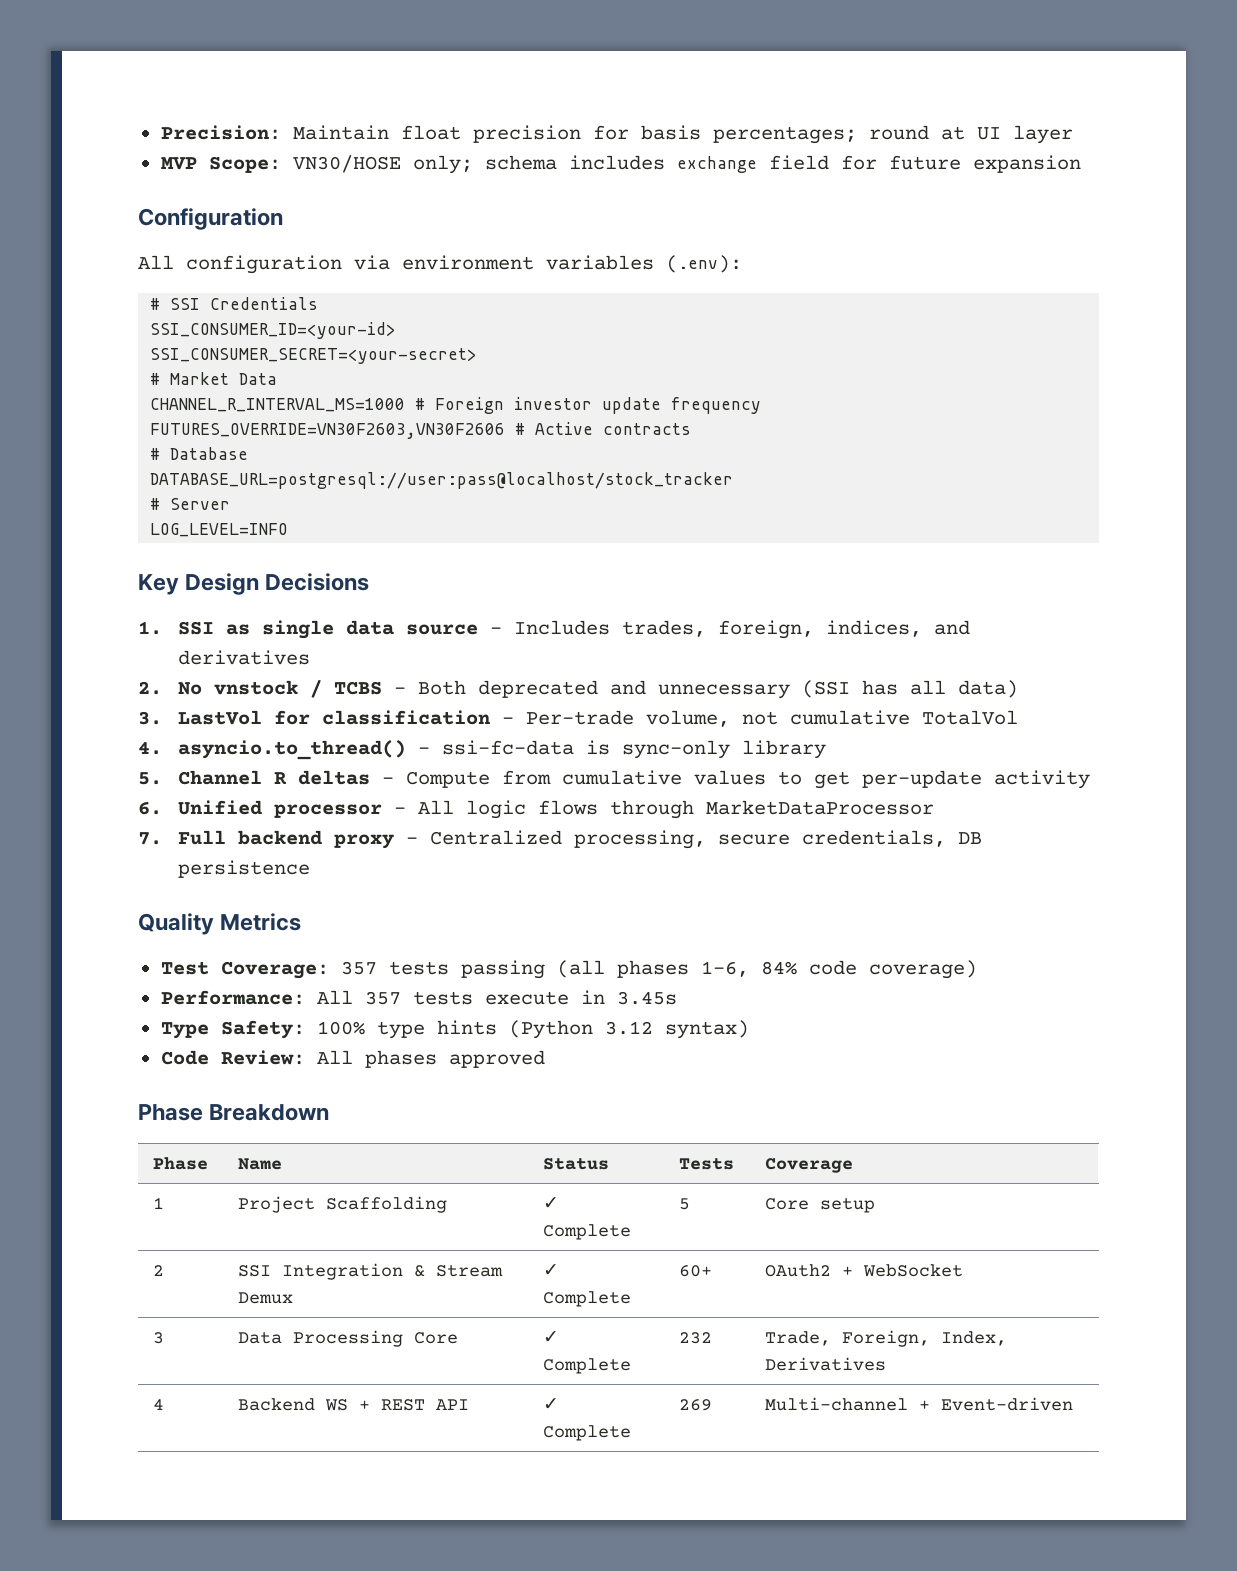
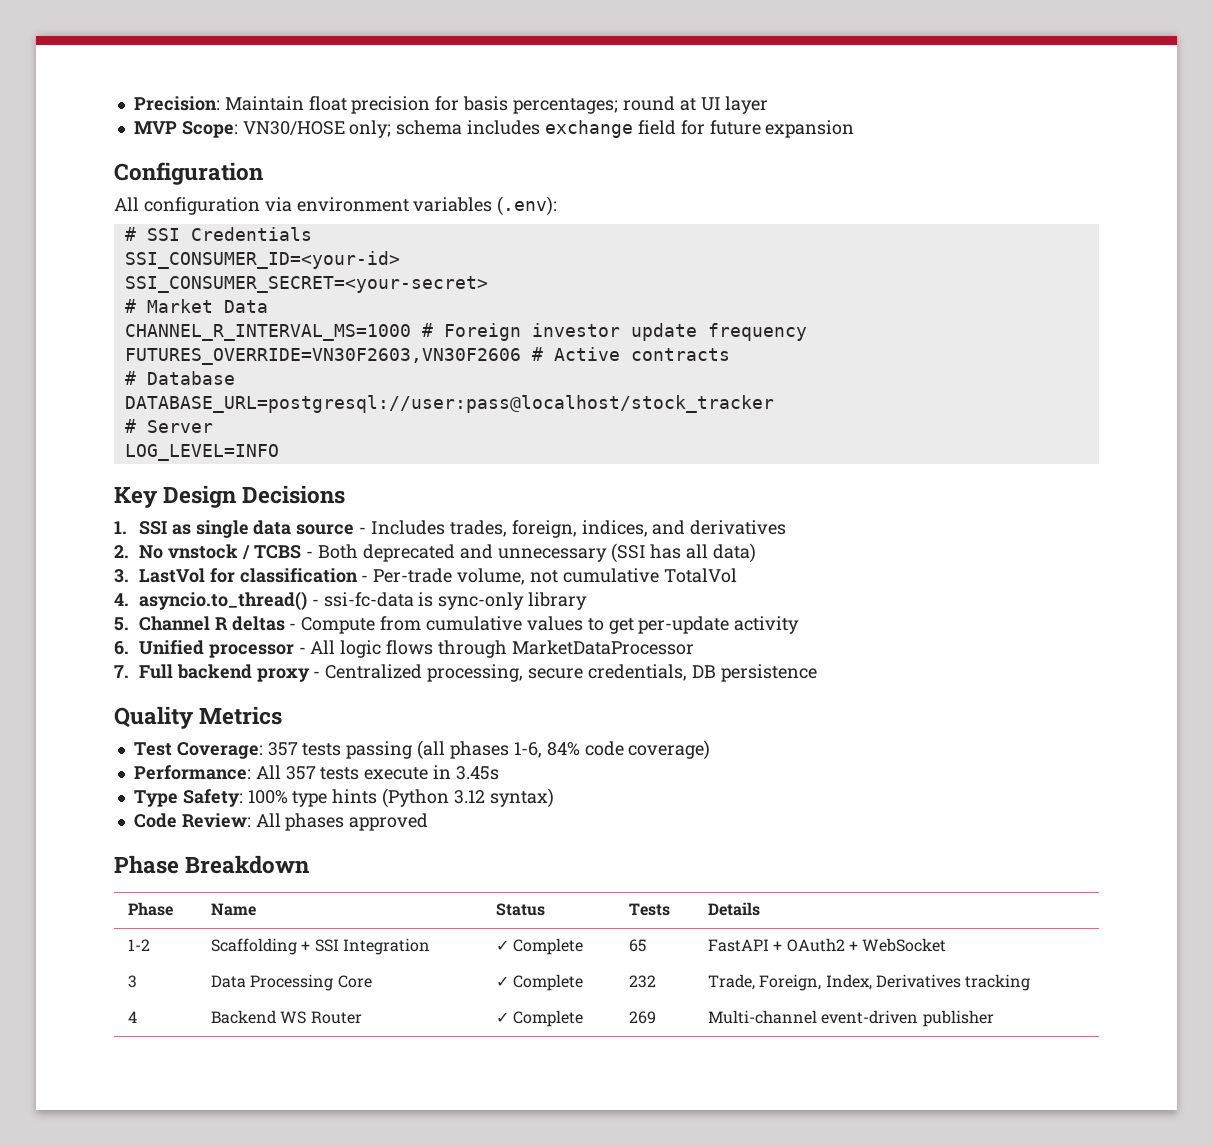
- Phase | Name | Status | Tests | Coverage
- 1 | Project Scaffolding | ✓ Complete | 5 | Core setup
- 2 | SSI Integration & Stream Demux | ✓ Complete | 60+ | OAuth2 + WebSocket
+ Phase | Name | Status | Tests | Details
+ 1-2 | Scaffolding + SSI Integration | ✓ Complete | 65 | FastAPI + OAuth2 + WebSocket
- 3 | Data Processing Core | ✓ Complete | 232 | Trade, Foreign, Index, Derivatives
+ 3 | Data Processing Core | ✓ Complete | 232 | Trade, Foreign, Index, Derivatives tracking
- 4 | Backend WS + REST API | ✓ Complete | 269 | Multi-channel + Event-driven
+ 4 | Backend WS Router | ✓ Complete | 269 | Multi-channel event-driven publisher

